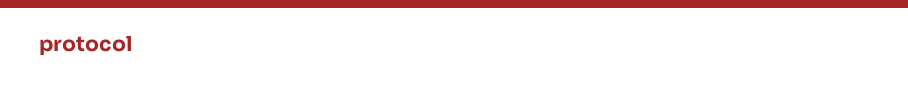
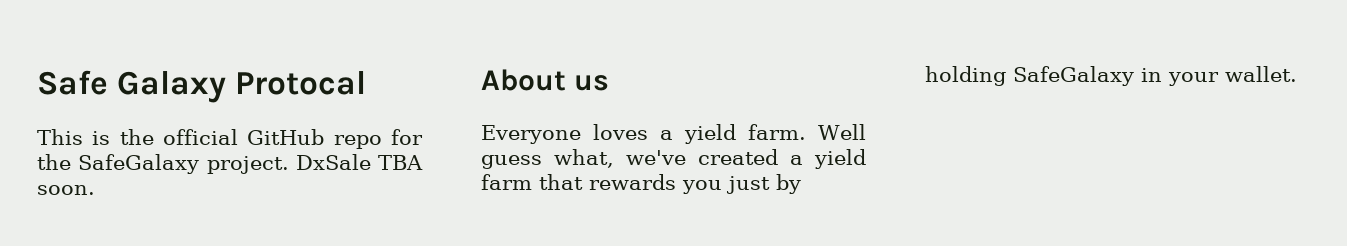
- protocol
+ Safe Galaxy Protocal
+ This is the official GitHub repo for the SafeGalaxy project. DxSale TBA soon.
+ About us
+ Everyone loves a yield farm. Well guess what, we've created a yield farm that rewards you just by holding SafeGalaxy in your wallet.

